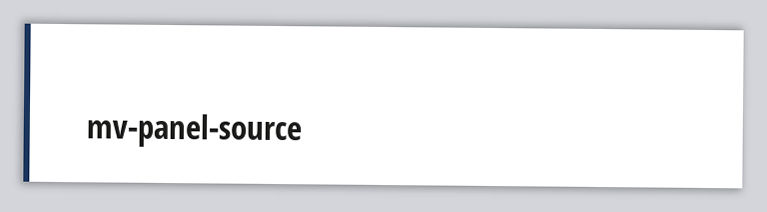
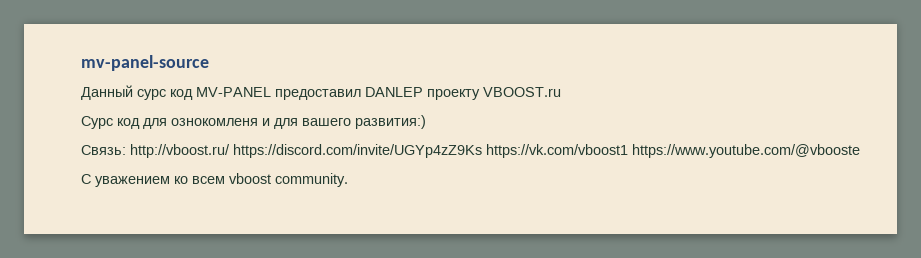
+ Данный сурс код MV-PANEL предоставил DANLEP проекту VBOOST.ru
+ Сурс код для ознокомленя и для вашего развития:)
+ Связь: http://vboost.ru/ https://discord.com/invite/UGYp4zZ9Ks https://vk.com/vboost1 https://www.youtube.com/@vbooste
+ С уважением ко всем vboost community.

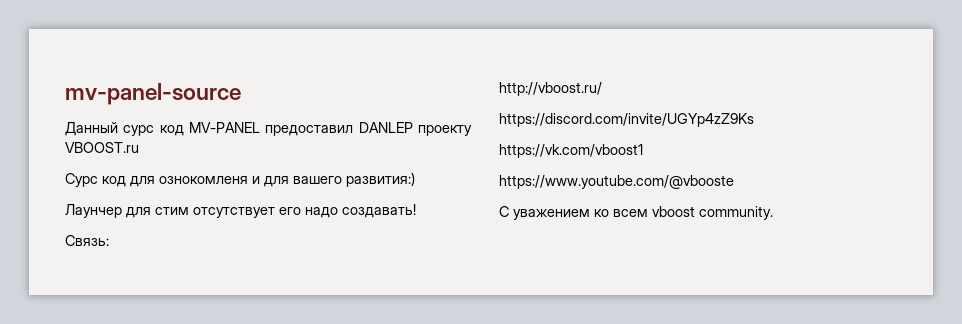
+ Лаунчер для стим отсутствует его надо создавать!
- Связь: http://vboost.ru/ https://discord.com/invite/UGYp4zZ9Ks https://vk.com/vboost1 https://www.youtube.com/@vbooste
+ Связь:
+ http://vboost.ru/
+ https://discord.com/invite/UGYp4zZ9Ks
+ https://vk.com/vboost1
+ https://www.youtube.com/@vbooste

